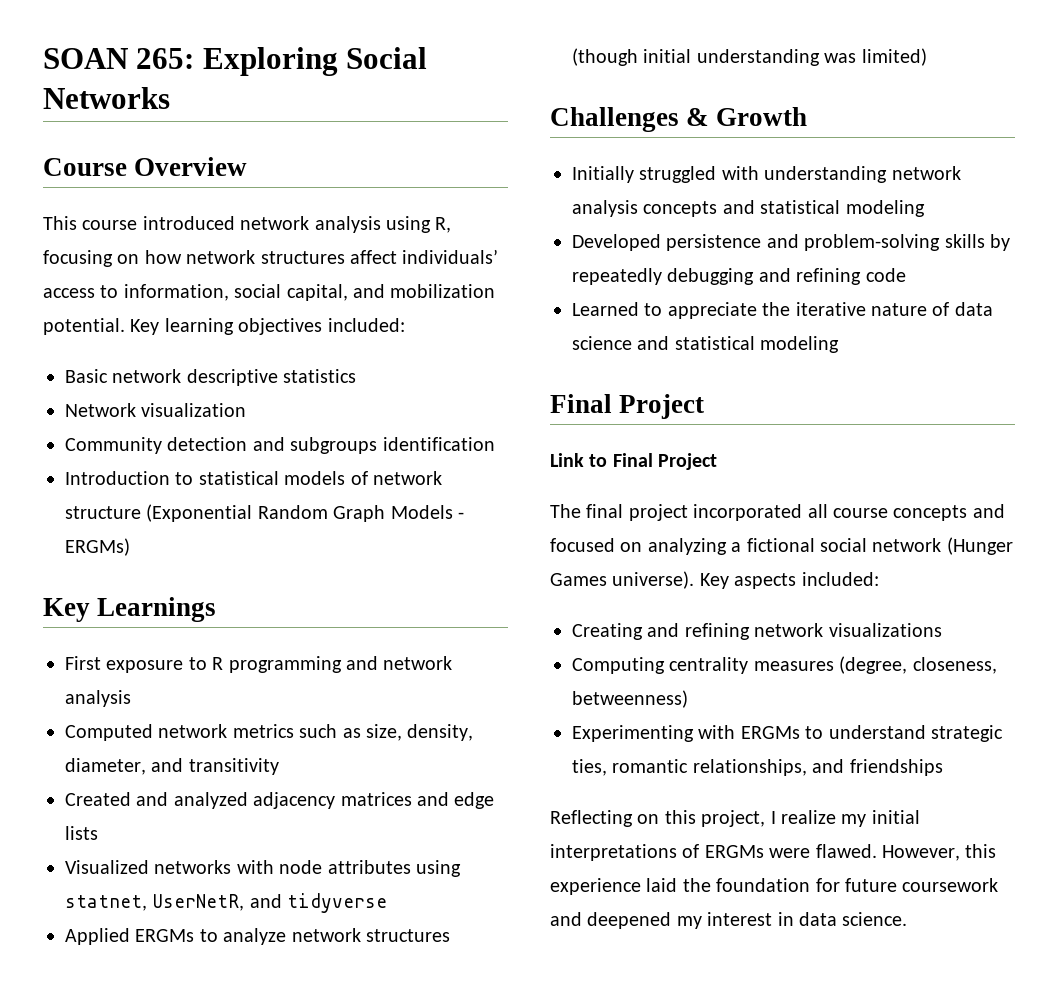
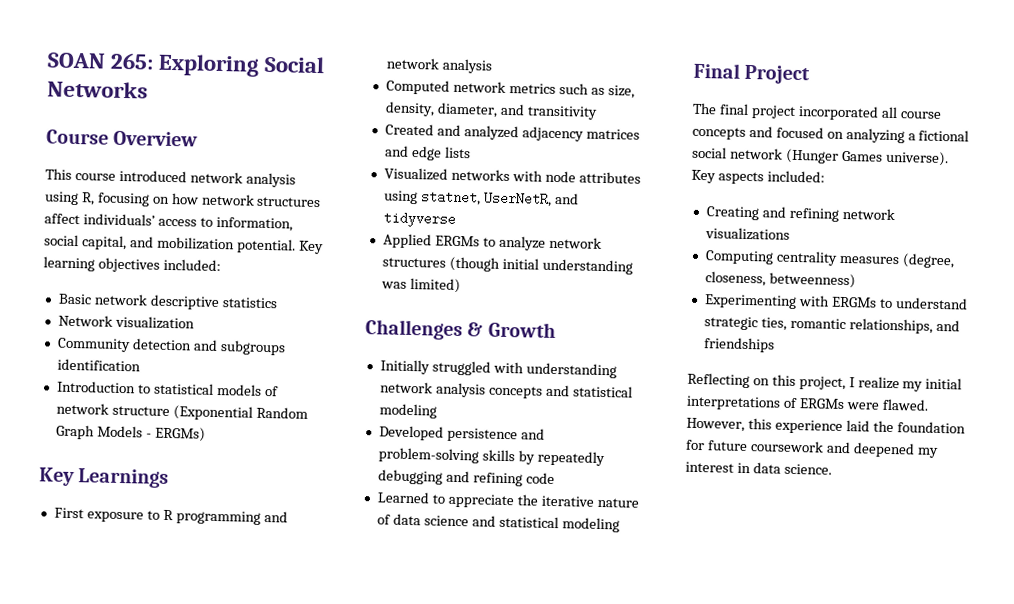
- Link to Final Project

